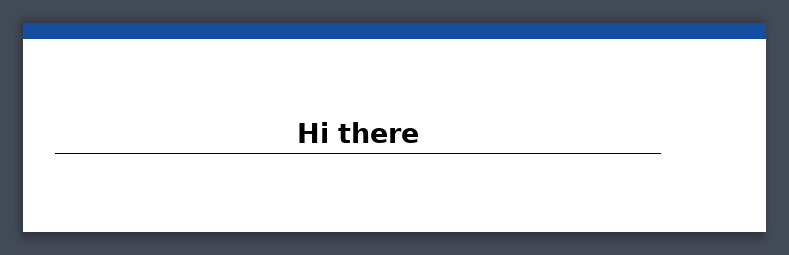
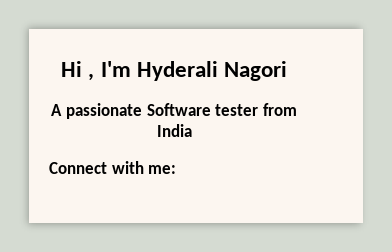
- Hi there
+ Hi , I'm Hyderali Nagori
+ A passionate Software tester from India
+ Connect with me:

